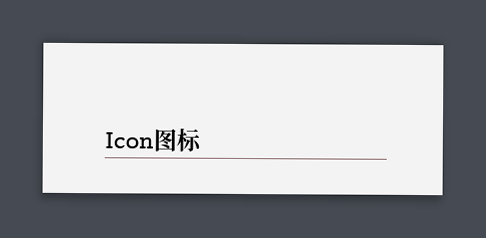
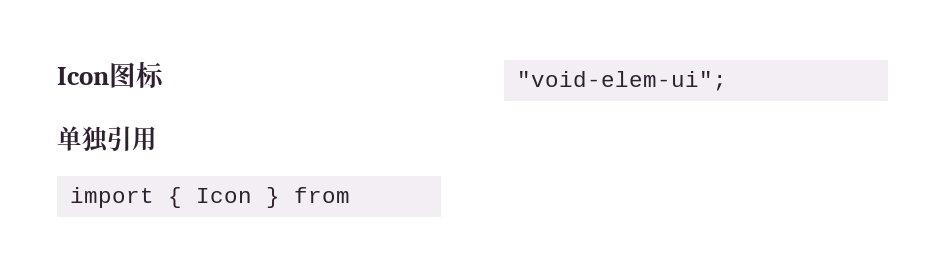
+ 单独引用
+ import { Icon } from "void-elem-ui";

